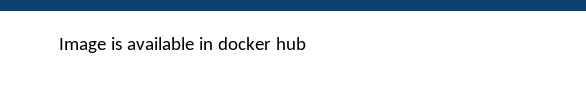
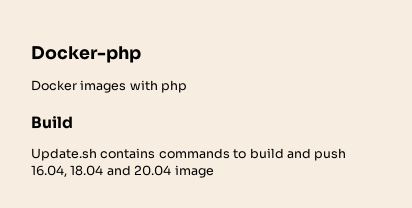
- Image is available in docker hub
+ Docker-php
+ Docker images with php
+ Build
+ Update.sh contains commands to build and push 16.04, 18.04 and 20.04 image

